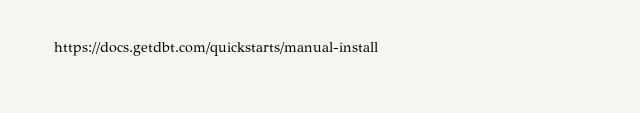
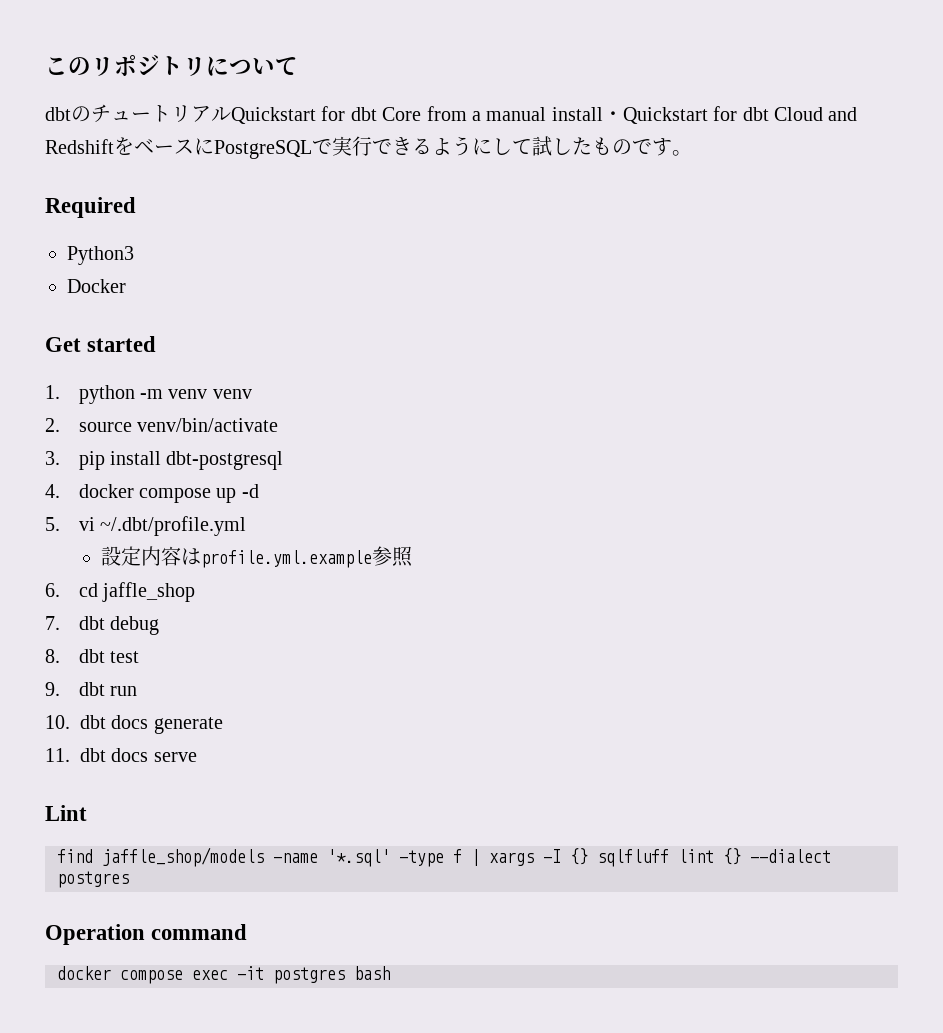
- https://docs.getdbt.com/quickstarts/manual-install
+ このリポジトリについて
+ dbtのチュートリアルQuickstart for dbt Core from a manual install・Quickstart for dbt Cloud and RedshiftをベースにPostgreSQLで実行できるようにして試したものです。
+ Required
+ Python3
+ Docker
+ Get started
+ 1. python -m venv venv
+ 2. source venv/bin/activate
+ 3. pip install dbt-postgresql
+ 4. docker compose up -d
+ 5. vi ~/.dbt/profile.yml
+ 設定内容はprofile.yml.example参照
+ 6. cd jaffle_shop
+ 7. dbt debug
+ 8. dbt test
+ 9. dbt run
+ 10. dbt docs generate
+ 11. dbt docs serve
+ Lint
+ find jaffle_shop/models -name '*.sql' -type f | xargs -I {} sqlfluff lint {} --dialect postgres
+ Operation command
+ docker compose exec -it postgres bash

